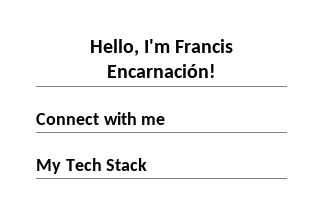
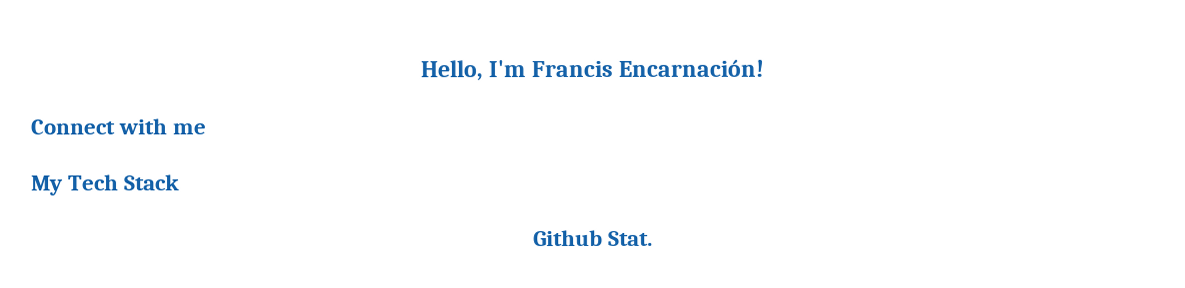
+ Github Stat.

